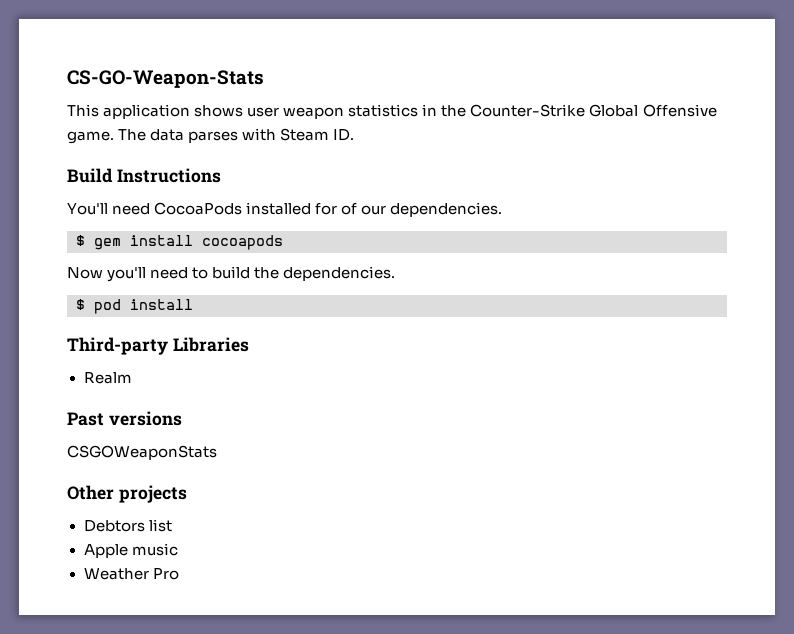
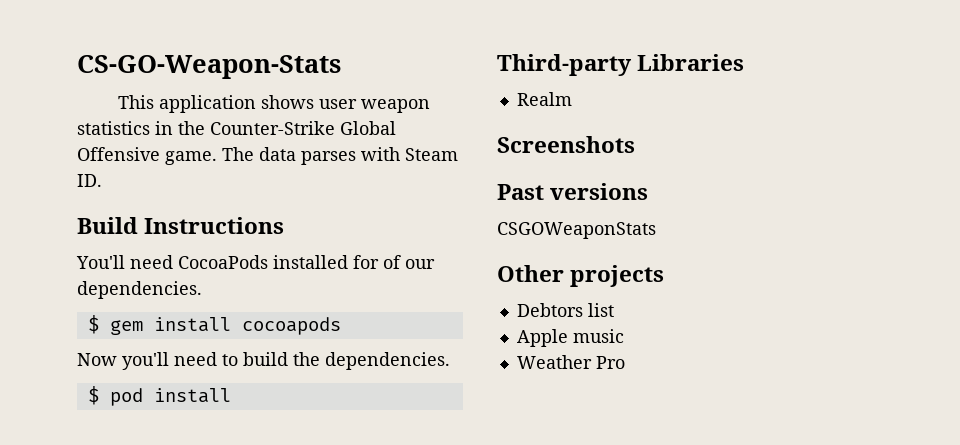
+ Screenshots

